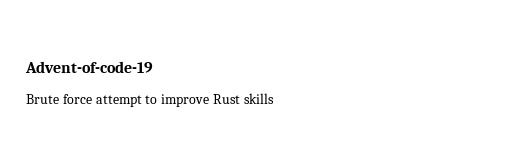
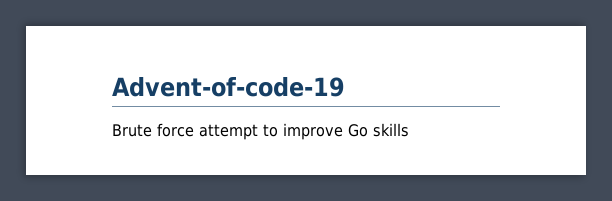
- Brute force attempt to improve Rust skills
+ Brute force attempt to improve Go skills

